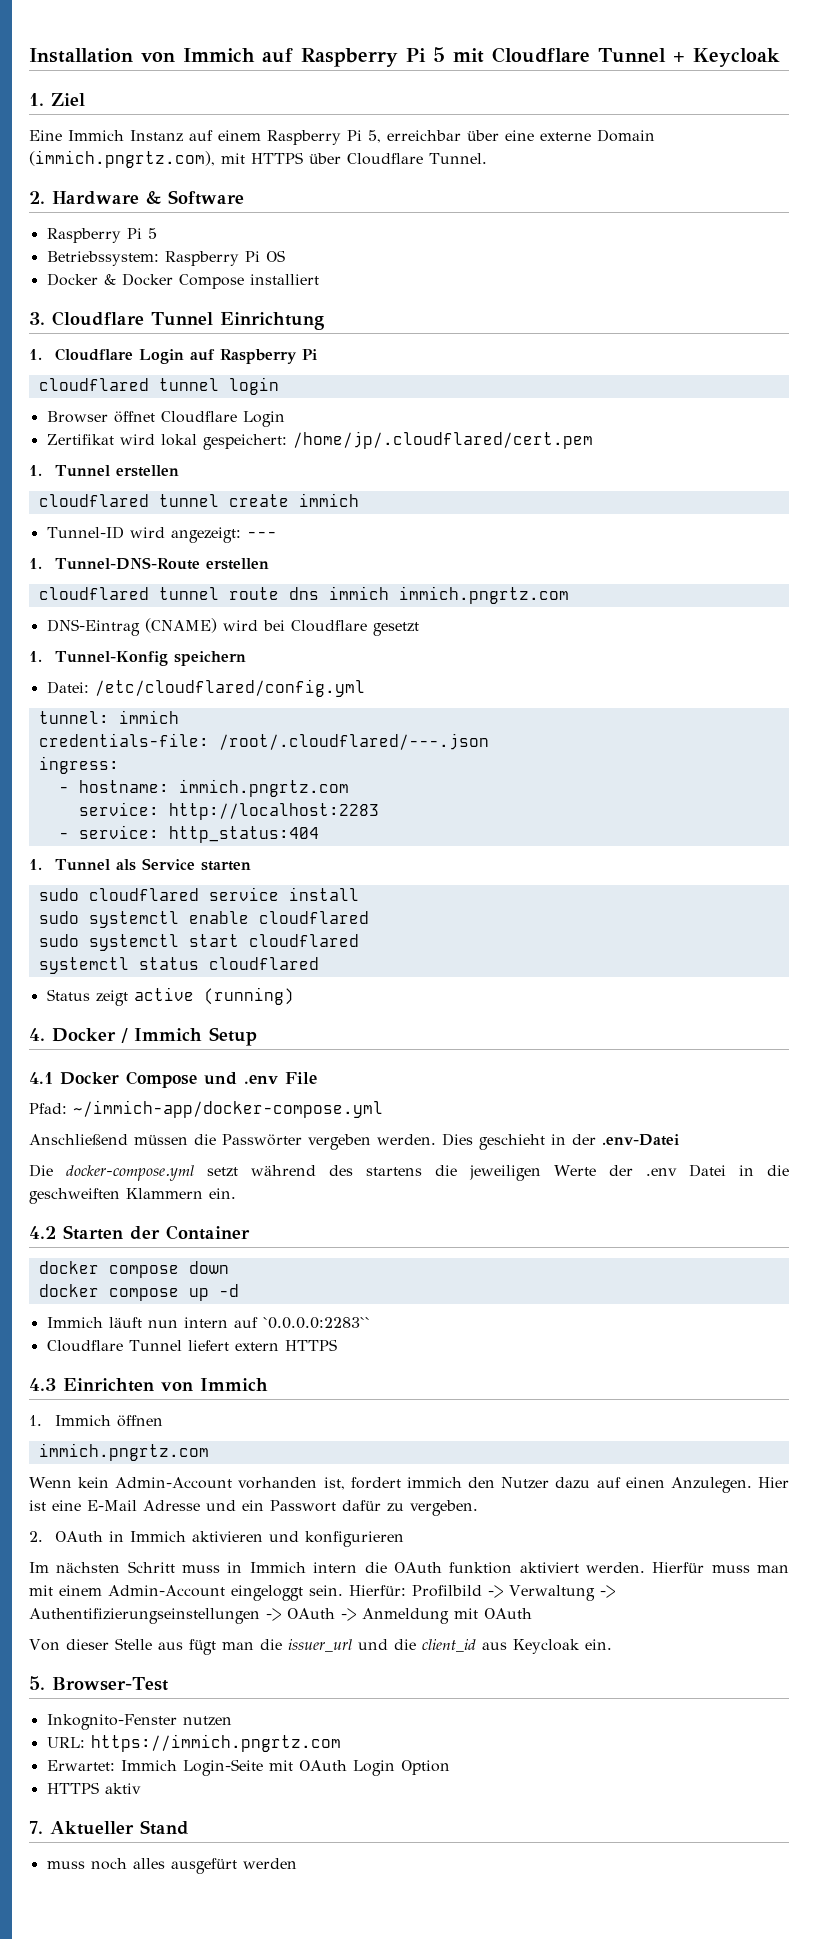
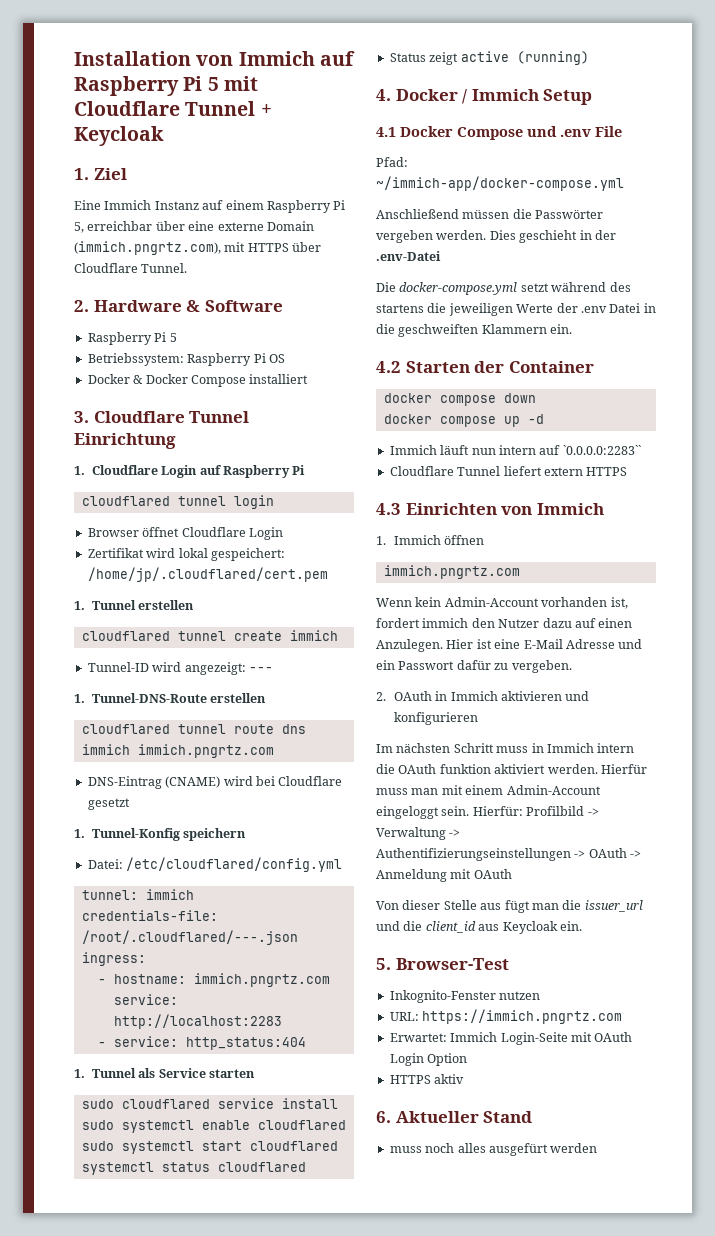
- 7. Aktueller Stand
+ 6. Aktueller Stand

